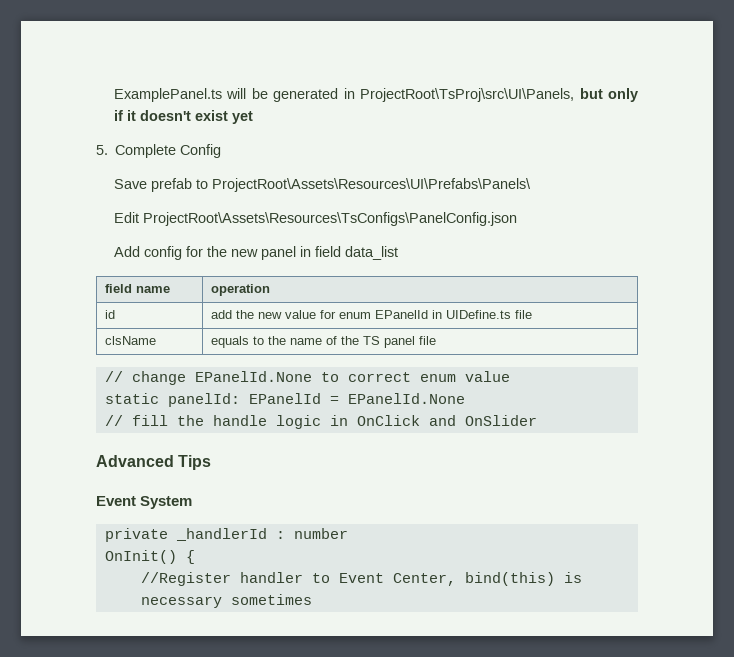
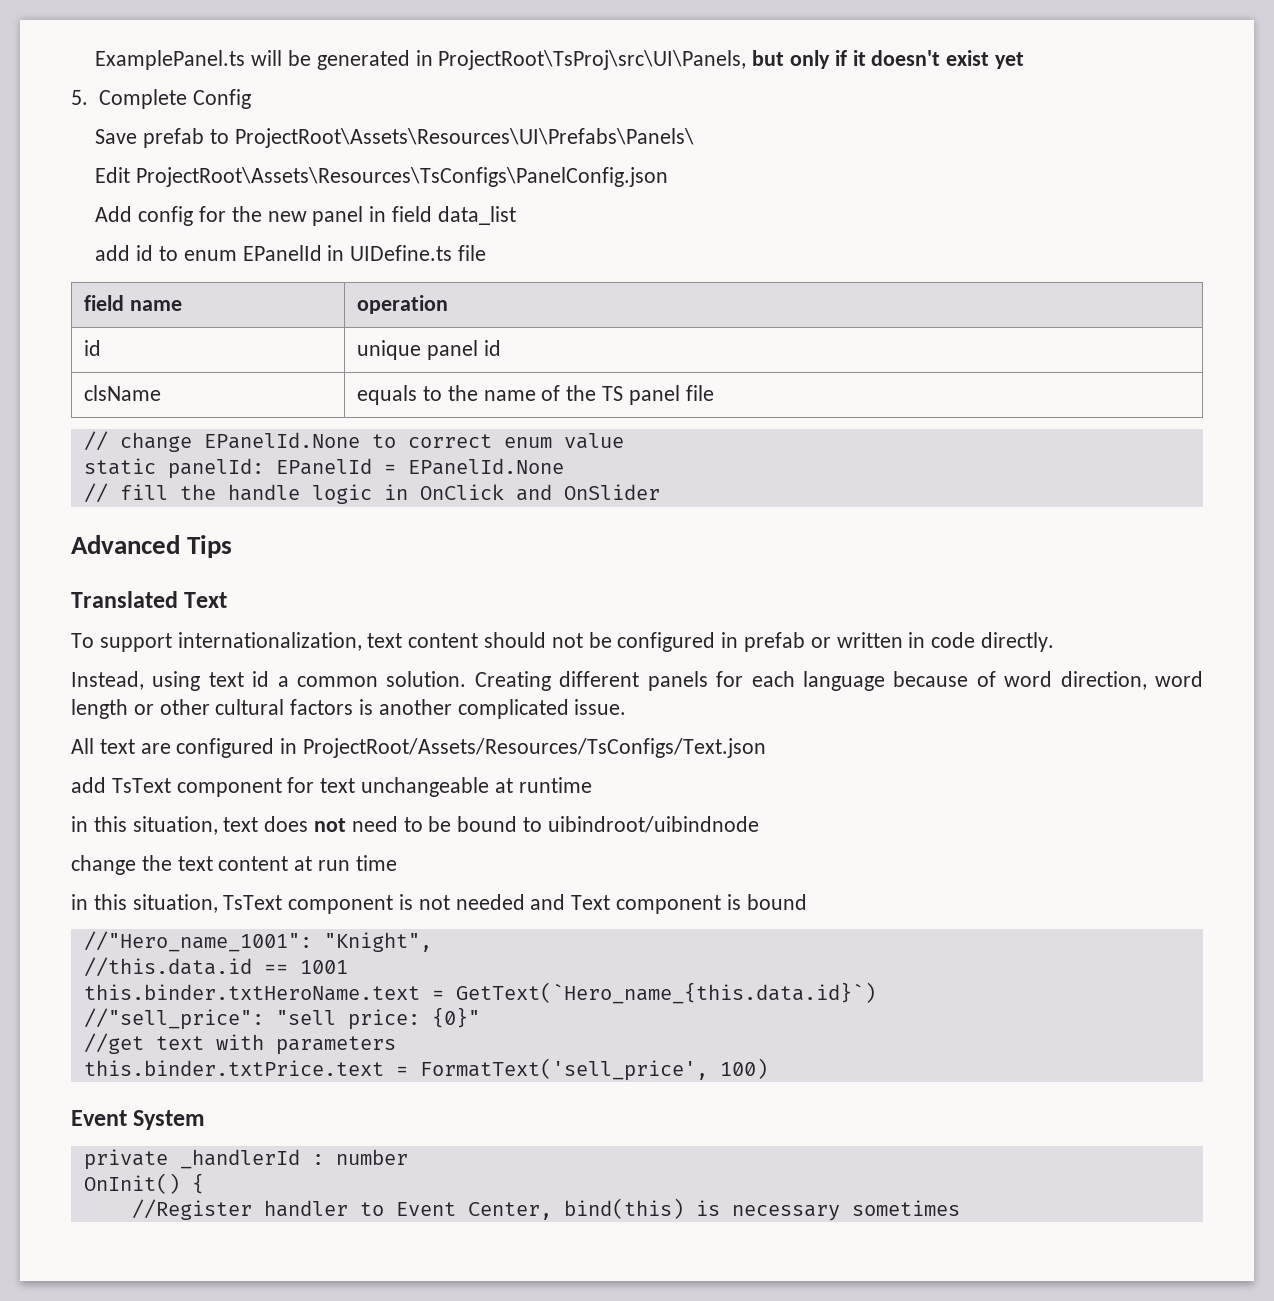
+ add id to enum EPanelId in UIDefine.ts file
  field name | operation
- id | add the new value for enum EPanelId in UIDefine.ts file
+ id | unique panel id
+ Translated Text
+ To support internationalization, text content should not be configured in prefab or written in code directly.
+ Instead, using text id a common solution. Creating different panels for each language because of word direction, word length or other cultural factors is another complicated issue.
+ All text are configured in ProjectRoot/Assets/Resources/TsConfigs/Text.json
+ add TsText component for text unchangeable at runtime
+ in this situation, text does not need to be bound to uibindroot/uibindnode
+ change the text content at run time
+ in this situation, TsText component is not needed and Text component is bound
+ //"Hero_name_1001": "Knight",
+ //this.data.id == 1001
+ this.binder.txtHeroName.text = GetText(`Hero_name_{this.data.id}`)
+ //"sell_price": "sell price: {0}"
+ //get text with parameters
+ this.binder.txtPrice.text = FormatText('sell_price', 100)

